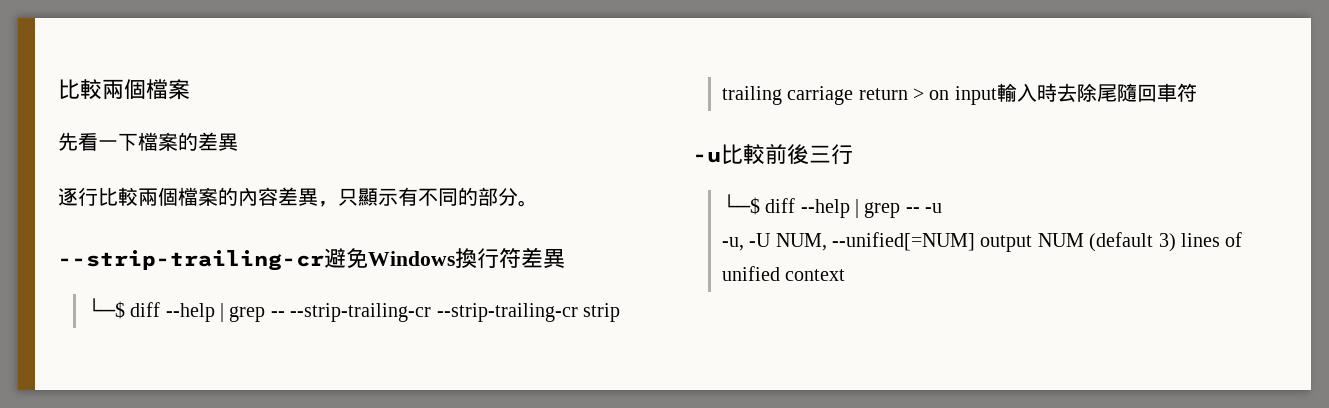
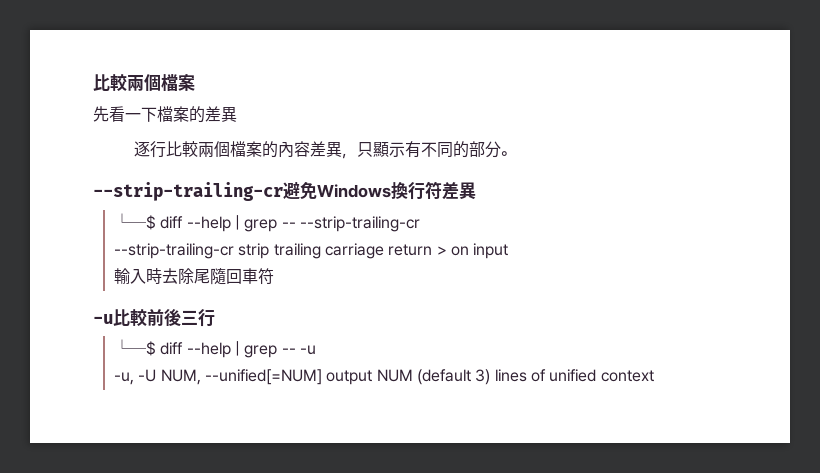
- └─$ diff --help | grep -- --strip-trailing-cr --strip-trailing-cr strip trailing carriage return > on input輸入時去除尾隨回車符
+ └─$ diff --help | grep -- --strip-trailing-cr
+ --strip-trailing-cr strip trailing carriage return > on input
+ 輸入時去除尾隨回車符

